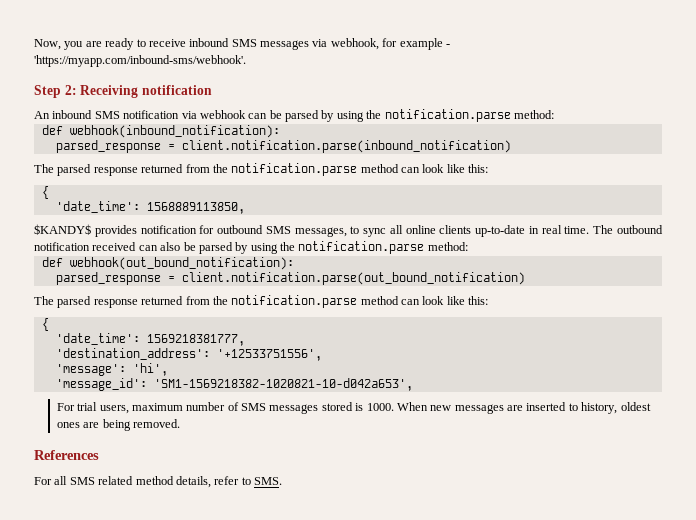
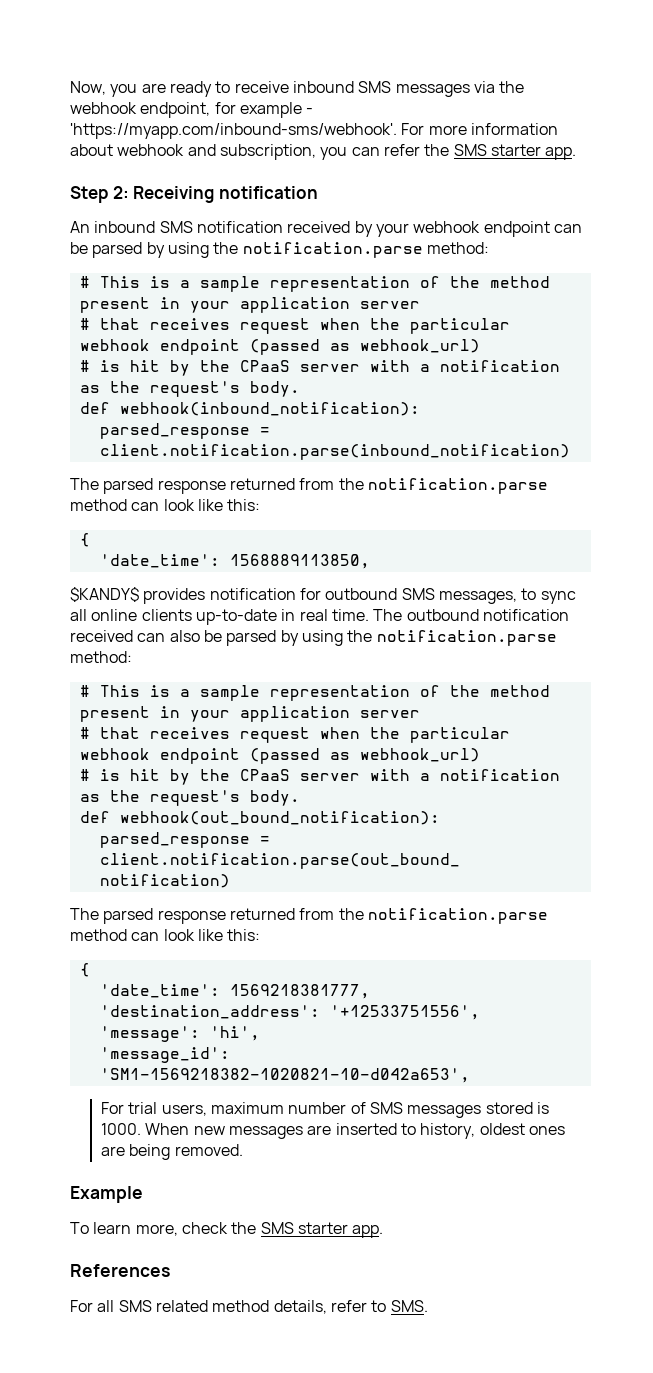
- Now, you are ready to receive inbound SMS messages via webhook, for example - 'https://myapp.com/inbound-sms/webhook'.
+ Now, you are ready to receive inbound SMS messages via the webhook endpoint, for example - 'https://myapp.com/inbound-sms/webhook'. For more information about webhook and subscription, you can refer the SMS starter app.
- An inbound SMS notification via webhook can be parsed by using the notification.parse method:
+ An inbound SMS notification received by your webhook endpoint can be parsed by using the notification.parse method:
+ # This is a sample representation of the method present in your application server
+ # that receives request when the particular webhook endpoint (passed as webhook_url)
+ # is hit by the CPaaS server with a notification as the request's body.
  The outbound notification received can also be parsed by using the notification.parse method:
+ # This is a sample representation of the method present in your application server
+ # that receives request when the particular webhook endpoint (passed as webhook_url)
+ # is hit by the CPaaS server with a notification as the request's body.
+ Example
+ To learn more, check the SMS starter app.

